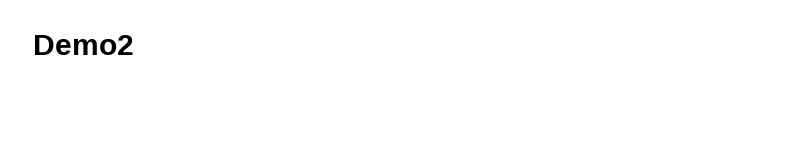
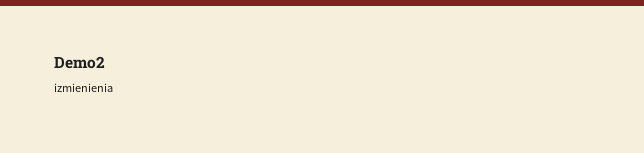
+ izmienienia

